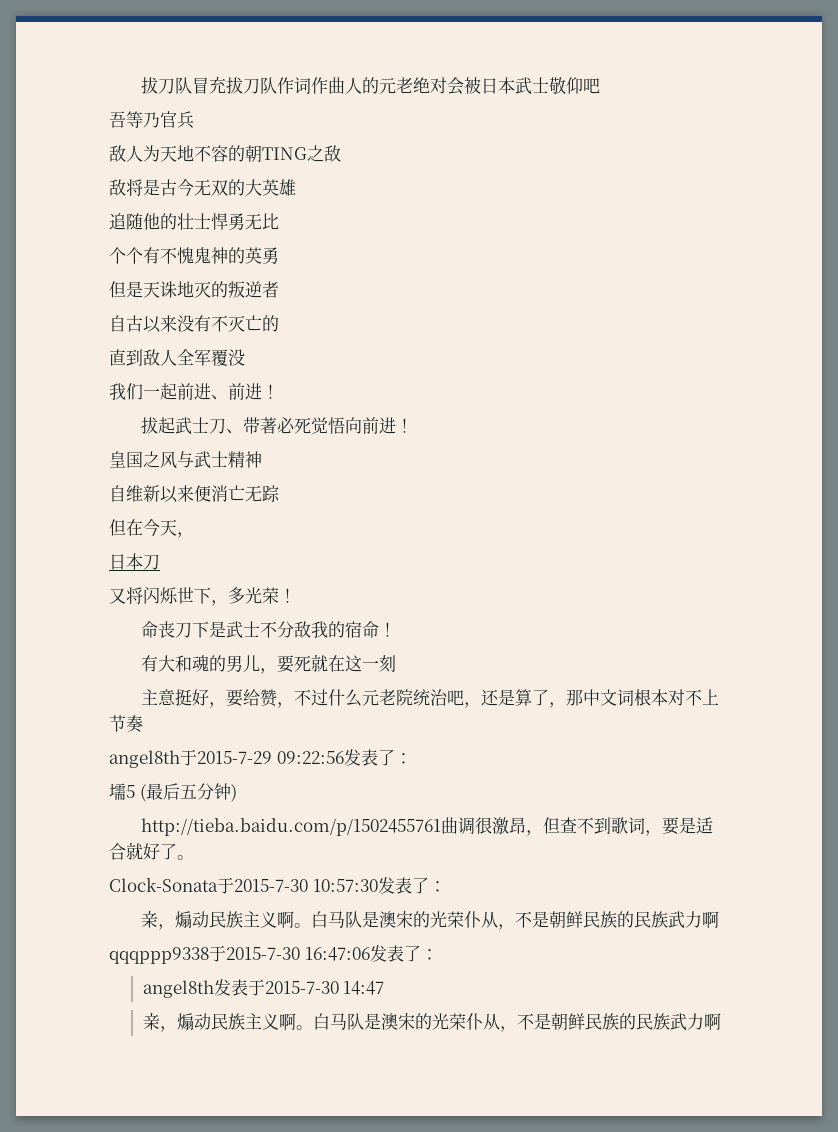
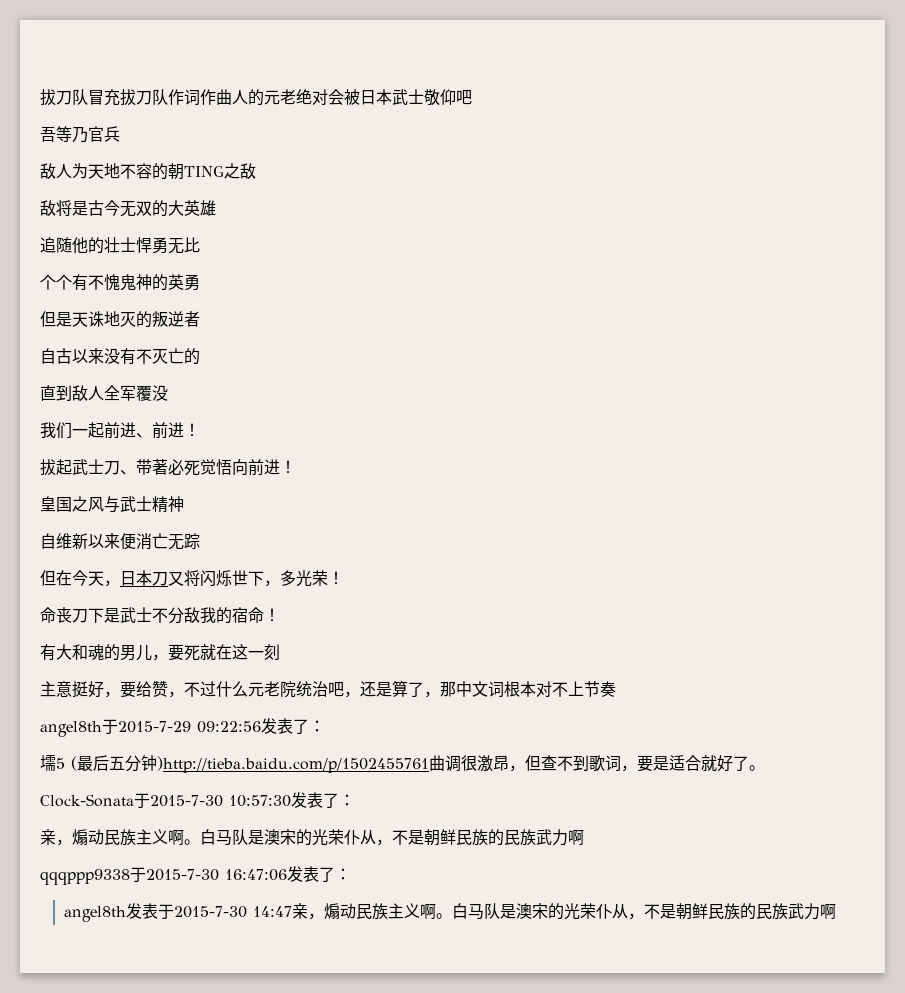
- 但在今天，
- 日本刀
- 又将闪烁世下，多光荣！
+ 但在今天，日本刀又将闪烁世下，多光荣！
- 壖5 (最后五分钟)
- http://tieba.baidu.com/p/1502455761曲调很激昂，但查不到歌词，要是适合就好了。
+ 壖5 (最后五分钟)http://tieba.baidu.com/p/1502455761曲调很激昂，但查不到歌词，要是适合就好了。
- angel8th发表于2015-7-30 14:47
- 亲，煽动民族主义啊。
+ angel8th发表于2015-7-30 14:47亲，煽动民族主义啊。

